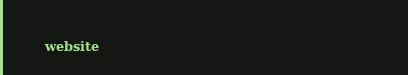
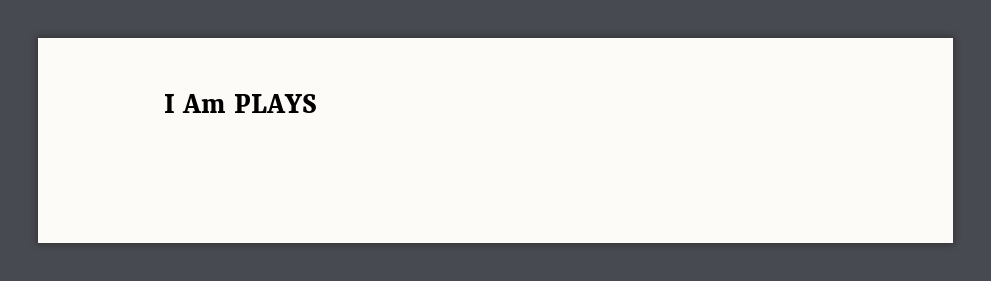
- website
+ I Am PLAYS

